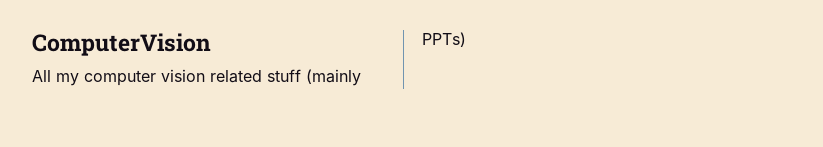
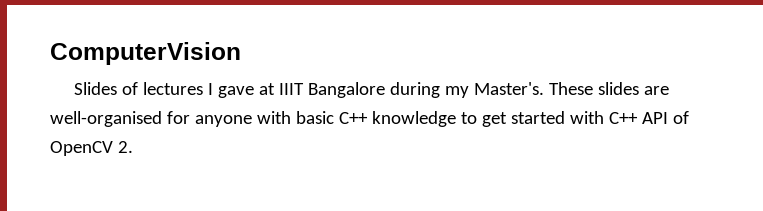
- All my computer vision related stuff (mainly PPTs)
+ Slides of lectures I gave at IIIT Bangalore during my Master's. These slides are well-organised for anyone with basic C++ knowledge to get started with C++ API of OpenCV 2.

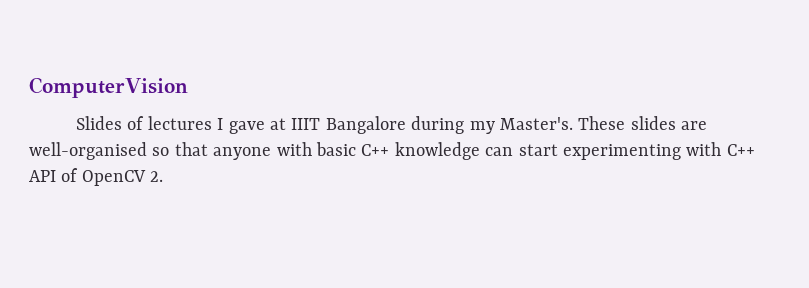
- These slides are well-organised for anyone with basic C++ knowledge to get started with C++ API of OpenCV 2.
+ These slides are well-organised so that anyone with basic C++ knowledge can start experimenting with C++ API of OpenCV 2.

